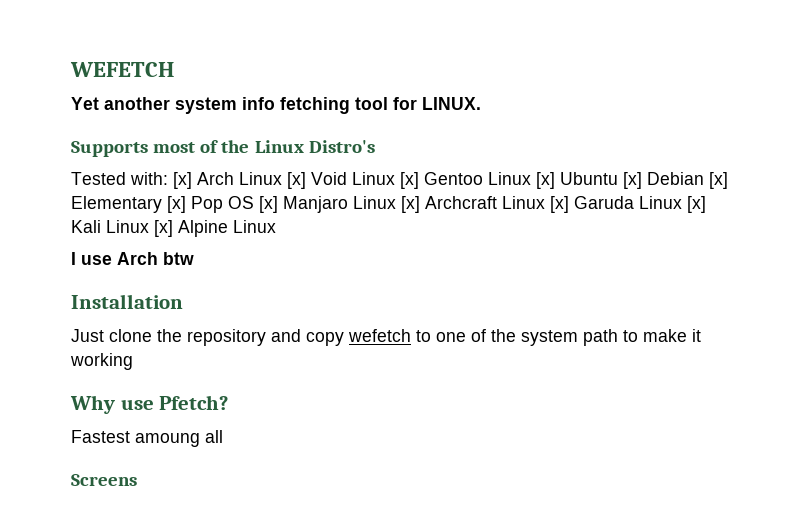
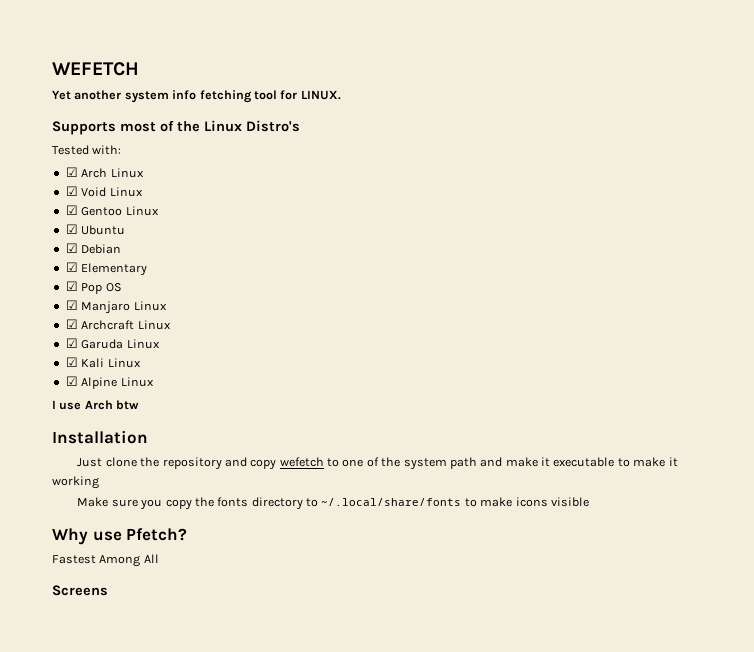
- Tested with: [x] Arch Linux [x] Void Linux [x] Gentoo Linux [x] Ubuntu [x] Debian [x] Elementary [x] Pop OS [x] Manjaro Linux [x] Archcraft Linux [x] Garuda Linux [x] Kali Linux [x] Alpine Linux
+ Tested with:
+ ☑ Arch Linux
+ ☑ Void Linux
+ ☑ Gentoo Linux
+ ☑ Ubuntu
+ ☑ Debian
+ ☑ Elementary
+ ☑ Pop OS
+ ☑ Manjaro Linux
+ ☑ Archcraft Linux
+ ☑ Garuda Linux
+ ☑ Kali Linux
+ ☑ Alpine Linux
- Just clone the repository and copy wefetch to one of the system path to make it working
+ Just clone the repository and copy wefetch to one of the system path and make it executable to make it working
+ Make sure you copy the fonts directory to ~/.local/share/fonts to make icons visible
- Fastest amoung all
+ Fastest Among All

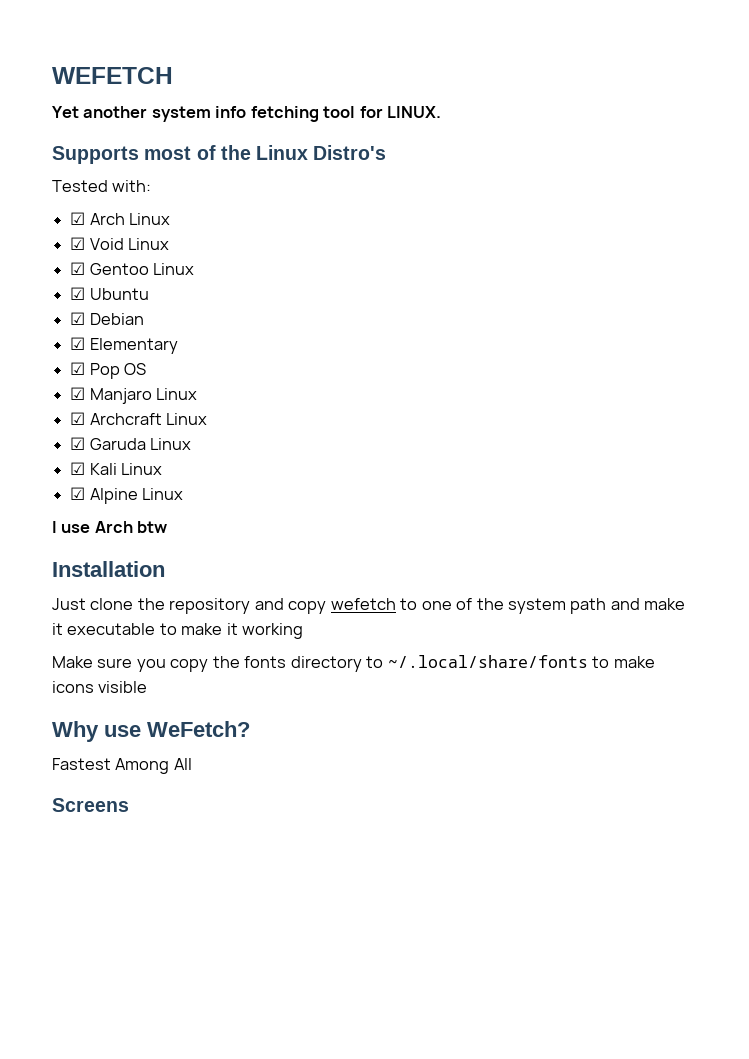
- Why use Pfetch?
+ Why use WeFetch?

